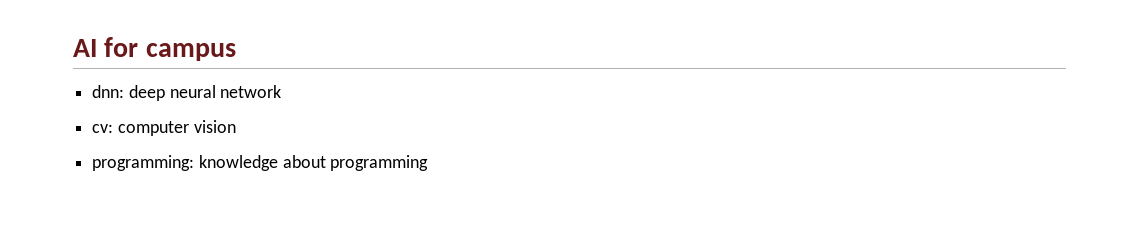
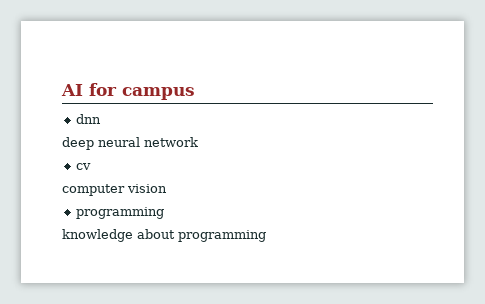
- dnn: deep neural network
+ dnn
+ deep neural network
- cv: computer vision
- programming: knowledge about programming
+ cv
+ computer vision
+ programming
+ knowledge about programming

